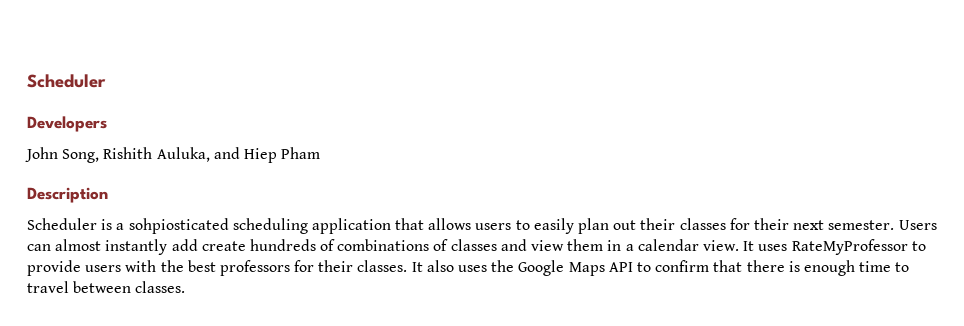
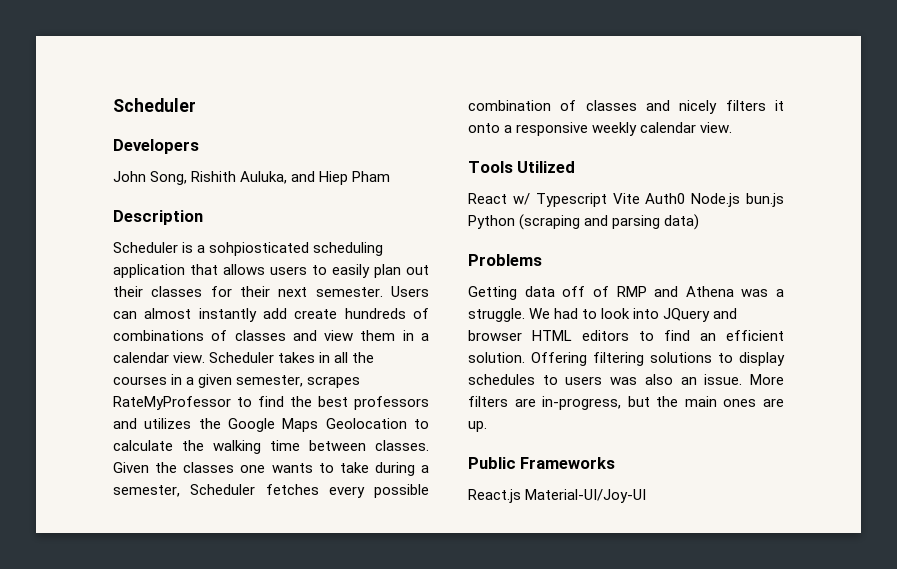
- It uses RateMyProfessor to provide users with the best professors for their classes. It also uses the Google Maps API to confirm that there is enough time to travel between classes.
+ Scheduler takes in all the courses in a given semester, scrapes RateMyProfessor to find the best professors and utilizes the Google Maps Geolocation to calculate the walking time between classes. Given the classes one wants to take during a semester, Scheduler fetches every possible combination of classes and nicely filters it onto a responsive weekly calendar view.
+ Tools Utilized
+ React w/ Typescript Vite Auth0 Node.js bun.js Python (scraping and parsing data)
+ Problems
+ Getting data off of RMP and Athena was a struggle. We had to look into JQuery and browser HTML editors to find an efficient solution. Offering filtering solutions to display schedules to users was also an issue. More filters are in-progress, but the main ones are up.
+ Public Frameworks
+ React.js Material-UI/Joy-UI

